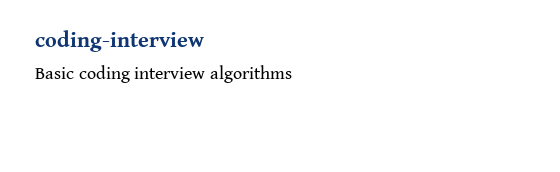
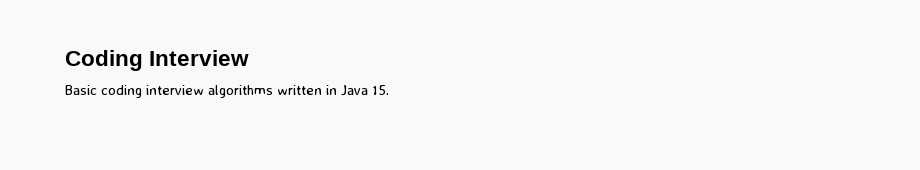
- coding-interview
+ Coding Interview
- Basic coding interview algorithms
+ Basic coding interview algorithms written in Java 15.

